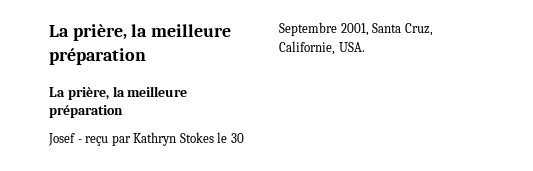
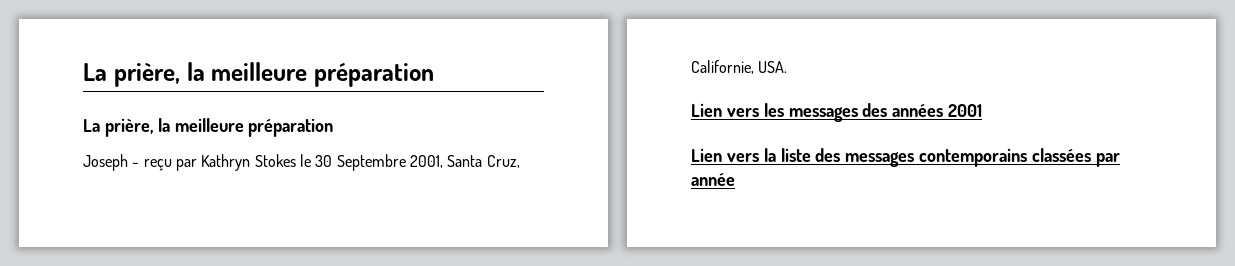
- Josef - reçu par Kathryn Stokes le 30 Septembre 2001, Santa Cruz, Californie, USA.
+ Joseph - reçu par Kathryn Stokes le 30 Septembre 2001, Santa Cruz, Californie, USA.
+ Lien vers les messages des années 2001
+ Lien vers la liste des messages contemporains classées par année

